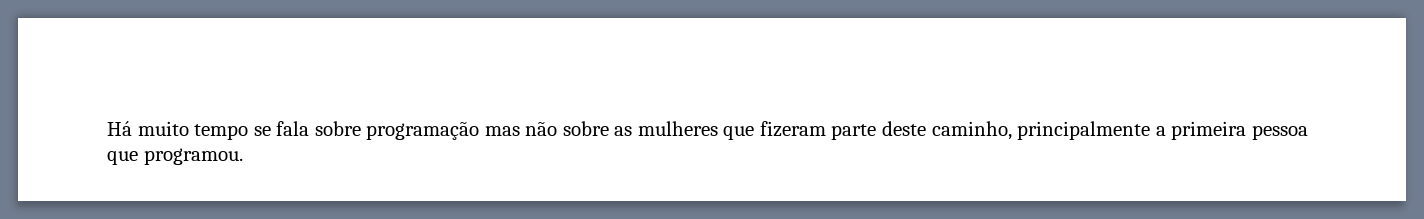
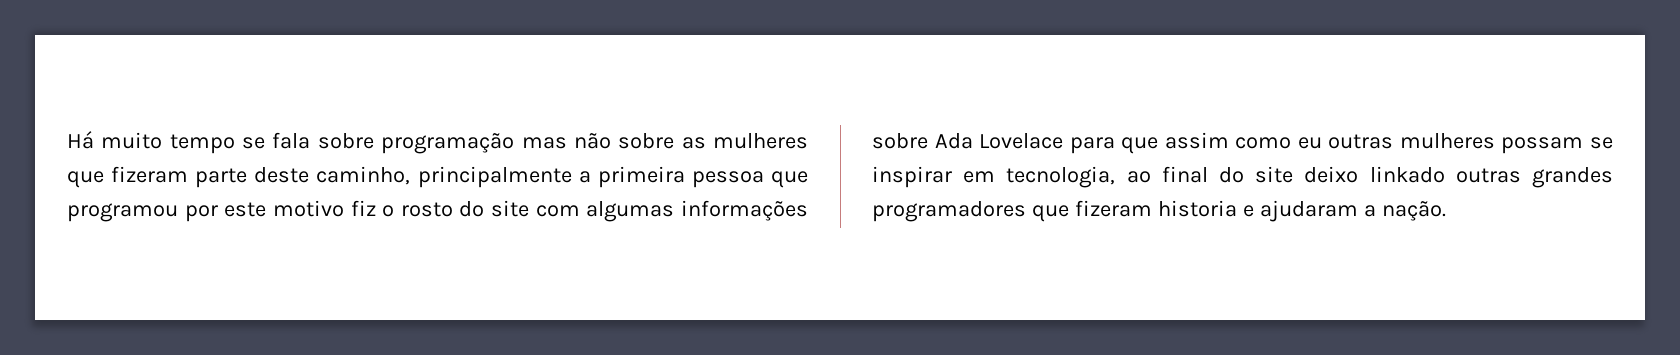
- Há muito tempo se fala sobre programação mas não sobre as mulheres que fizeram parte deste caminho, principalmente a primeira pessoa que programou.
+ Há muito tempo se fala sobre programação mas não sobre as mulheres que fizeram parte deste caminho, principalmente a primeira pessoa que programou por este motivo fiz o rosto do site com algumas informações sobre Ada Lovelace para que assim como eu outras mulheres possam se inspirar em tecnologia, ao final do site deixo linkado outras grandes programadores que fizeram historia e ajudaram a nação.

